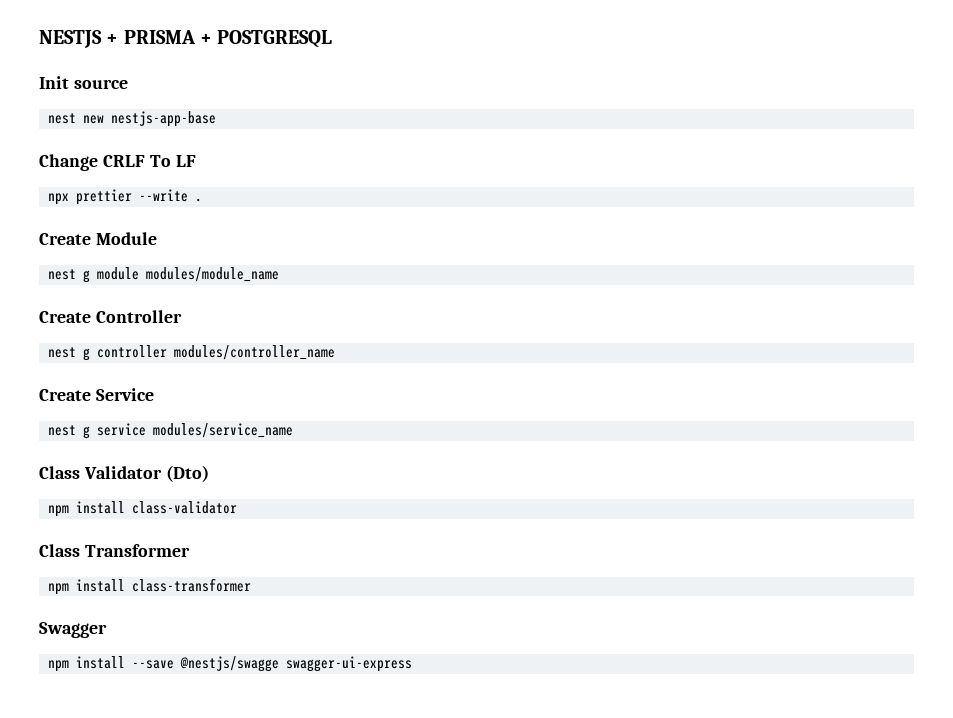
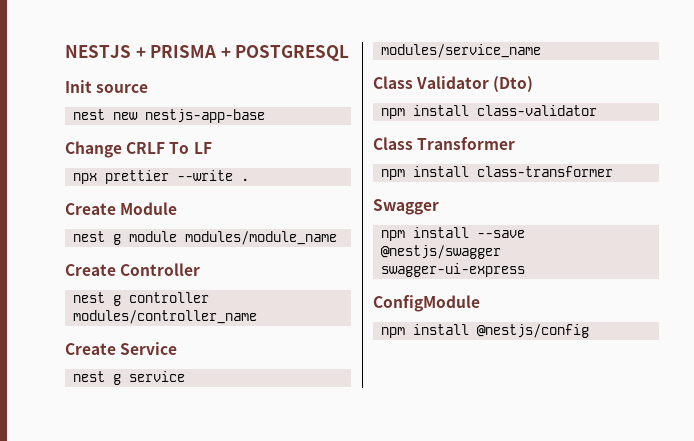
- npm install --save @nestjs/swagge swagger-ui-express
+ npm install --save @nestjs/swagger swagger-ui-express
+ ConfigModule
+ npm install @nestjs/config

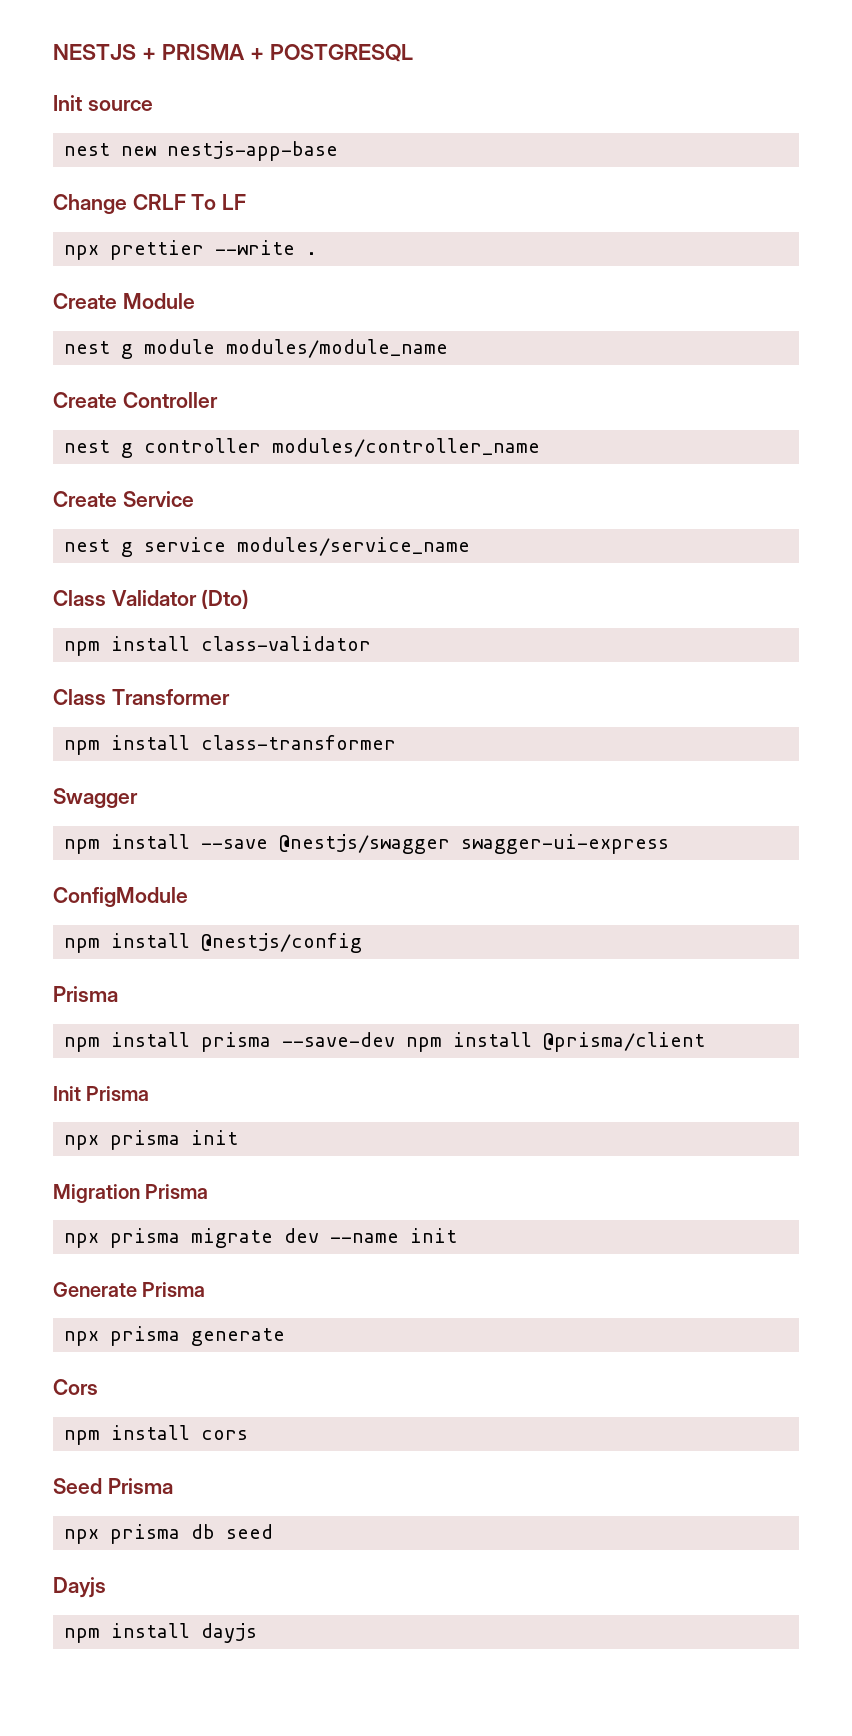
  npm install @nestjs/config
+ Prisma
+ npm install prisma --save-dev npm install @prisma/client
+ Init Prisma
+ npx prisma init
+ Migration Prisma
+ npx prisma migrate dev --name init
+ Generate Prisma
+ npx prisma generate
+ Cors
+ npm install cors
+ Seed Prisma
+ npx prisma db seed
+ Dayjs
+ npm install dayjs

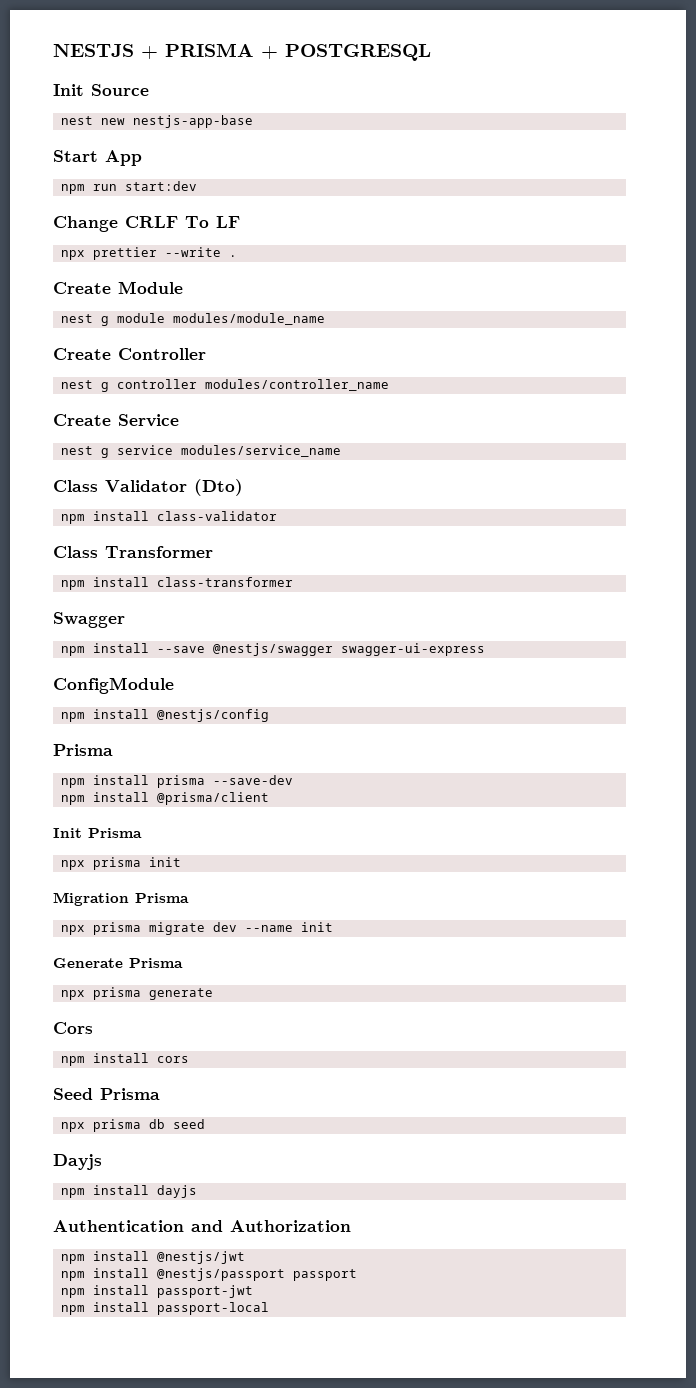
- Init source
+ Init Source
+ Start App
+ npm run start:dev
- npm install prisma --save-dev npm install @prisma/client
+ npm install prisma --save-dev
+ npm install @prisma/client
+ Authentication and Authorization
+ npm install @nestjs/jwt
+ npm install @nestjs/passport passport
+ npm install passport-jwt
+ npm install passport-local

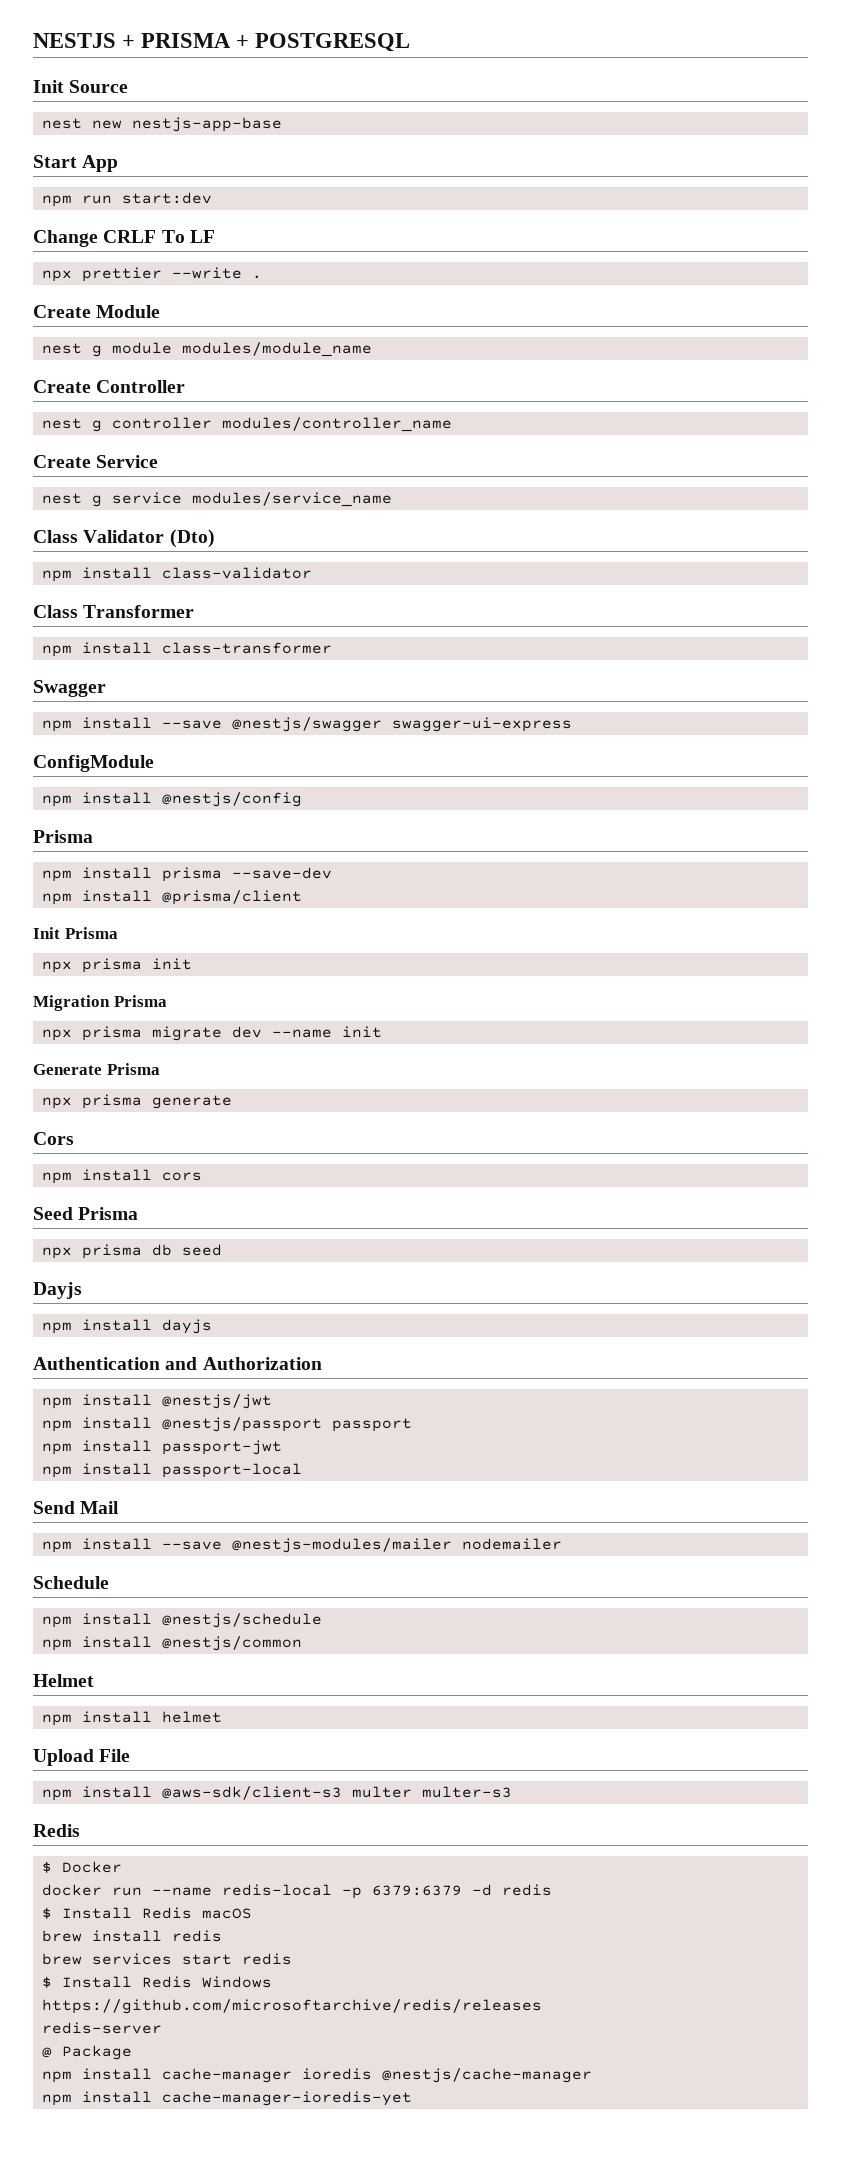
+ Send Mail
+ npm install --save @nestjs-modules/mailer nodemailer
+ Schedule
+ npm install @nestjs/schedule
+ npm install @nestjs/common
+ Helmet
+ npm install helmet
+ Upload File
+ npm install @aws-sdk/client-s3 multer multer-s3
+ Redis
+ $ Docker
+ docker run --name redis-local -p 6379:6379 -d redis
+ $ Install Redis macOS
+ brew install redis
+ brew services start redis
+ $ Install Redis Windows
+ https://github.com/microsoftarchive/redis/releases
+ redis-server
+ @ Package
+ npm install cache-manager ioredis @nestjs/cache-manager
+ npm install cache-manager-ioredis-yet

